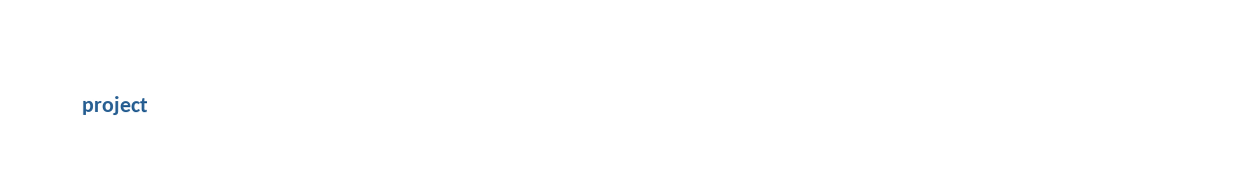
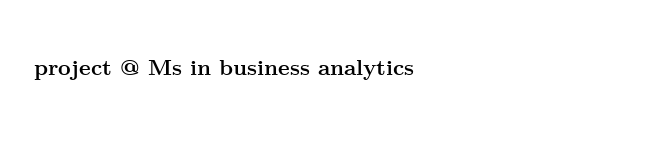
- project
+ project @ Ms in business analytics

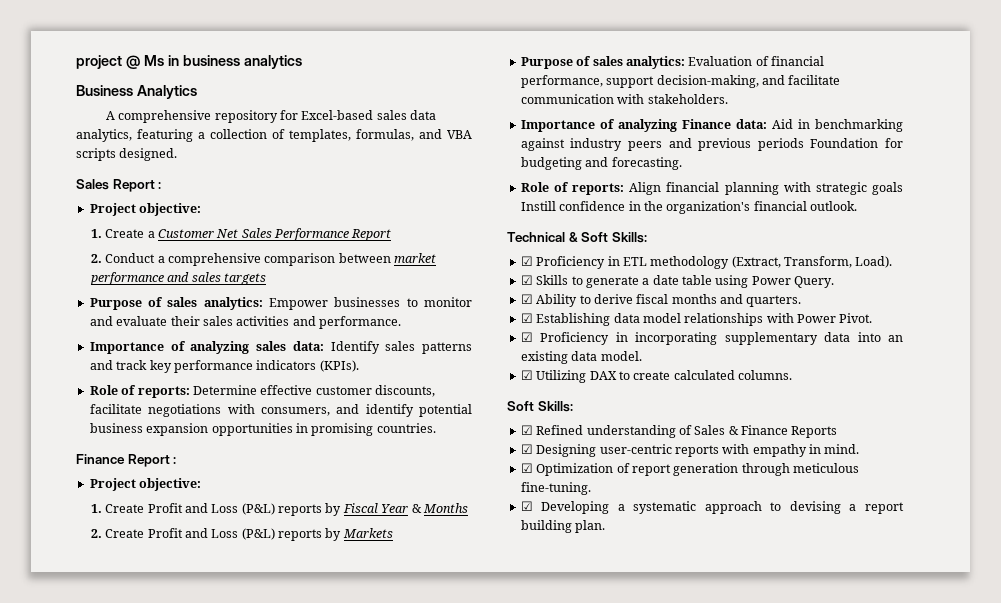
+ Business Analytics
+ A comprehensive repository for Excel-based sales data analytics, featuring a collection of templates, formulas, and VBA scripts designed.
+ Sales Report :
+ Project objective:
+ 1. Create a Customer Net Sales Performance Report
+ 2. Conduct a comprehensive comparison between market performance and sales targets
+ Purpose of sales analytics: Empower businesses to monitor and evaluate their sales activities and performance.
+ Importance of analyzing sales data: Identify sales patterns and track key performance indicators (KPIs).
+ Role of reports: Determine effective customer discounts, facilitate negotiations with consumers, and identify potential business expansion opportunities in promising countries.
+ Finance Report :
+ Project objective:
+ 1. Create Profit and Loss (P&L) reports by Fiscal Year & Months
+ 2. Create Profit and Loss (P&L) reports by Markets
+ Purpose of sales analytics: Evaluation of financial performance, support decision-making, and facilitate communication with stakeholders.
+ Importance of analyzing Finance data: Aid in benchmarking against industry peers and previous periods Foundation for budgeting and forecasting.
+ Role of reports: Align financial planning with strategic goals Instill confidence in the organization's financial outlook.
+ Technical & Soft Skills:
+ ☑ Proficiency in ETL methodology (Extract, Transform, Load).
+ ☑ Skills to generate a date table using Power Query.
+ ☑ Ability to derive fiscal months and quarters.
+ ☑ Establishing data model relationships with Power Pivot.
+ ☑ Proficiency in incorporating supplementary data into an existing data model.
+ ☑ Utilizing DAX to create calculated columns.
+ Soft Skills:
+ ☑ Refined understanding of Sales & Finance Reports
+ ☑ Designing user-centric reports with empathy in mind.
+ ☑ Optimization of report generation through meticulous fine-tuning.
+ ☑ Developing a systematic approach to devising a report building plan.

